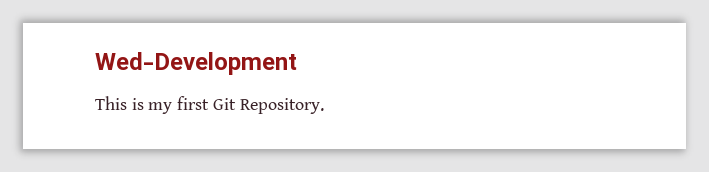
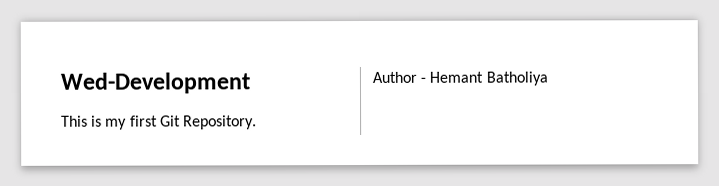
+ Author - Hemant Batholiya

